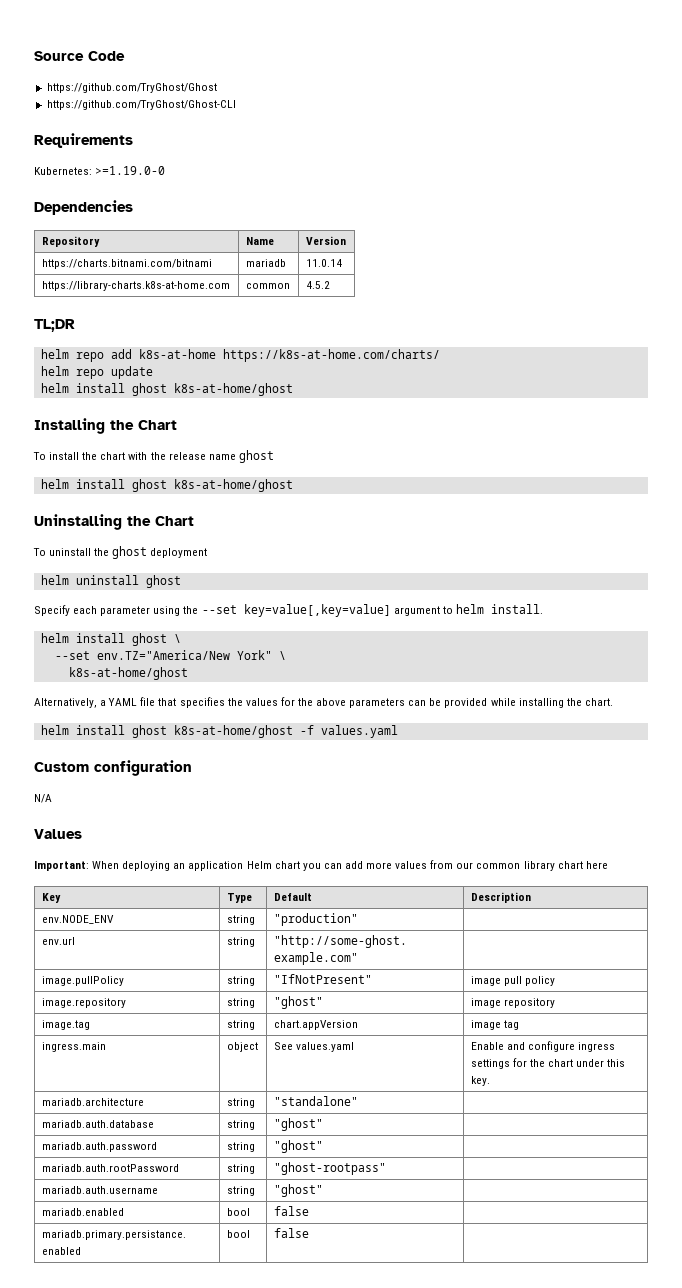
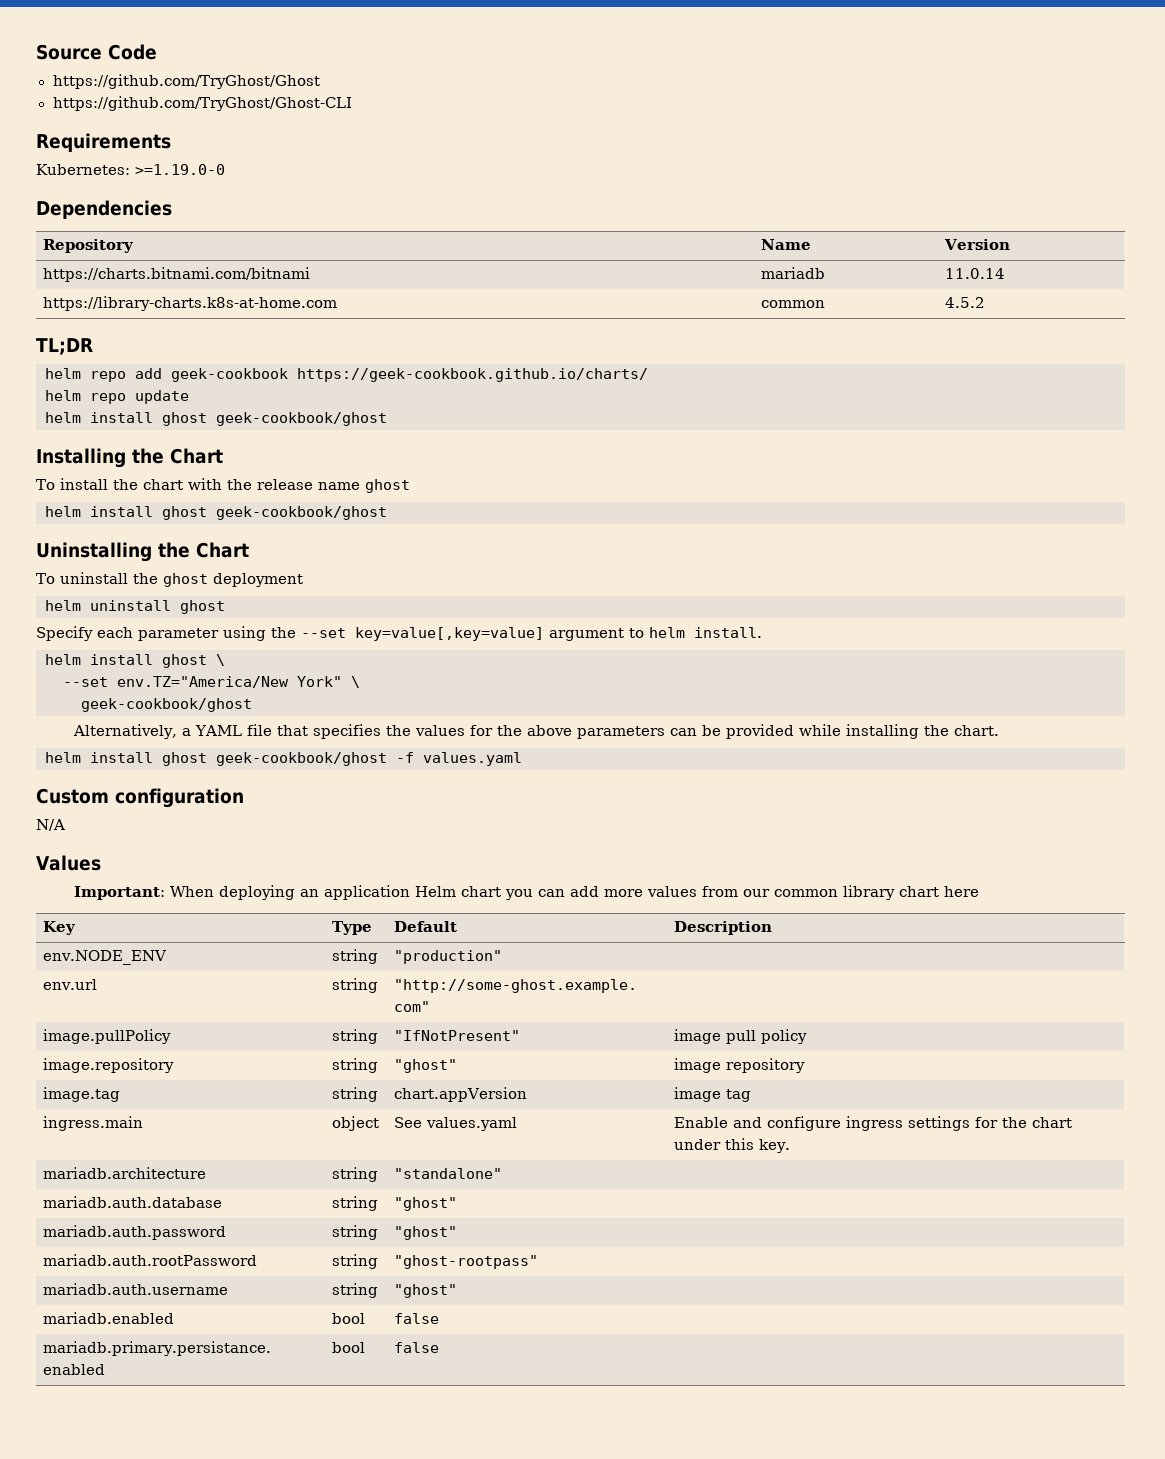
- helm repo add k8s-at-home https://k8s-at-home.com/charts/
+ helm repo add geek-cookbook https://geek-cookbook.github.io/charts/
  helm repo update
- helm install ghost k8s-at-home/ghost
+ helm install ghost geek-cookbook/ghost
  To install the chart with the release name ghost
- helm install ghost k8s-at-home/ghost
+ helm install ghost geek-cookbook/ghost
  --set env.TZ="America/New York" \
- k8s-at-home/ghost
+ geek-cookbook/ghost
- helm install ghost k8s-at-home/ghost -f values.yaml
+ helm install ghost geek-cookbook/ghost -f values.yaml

